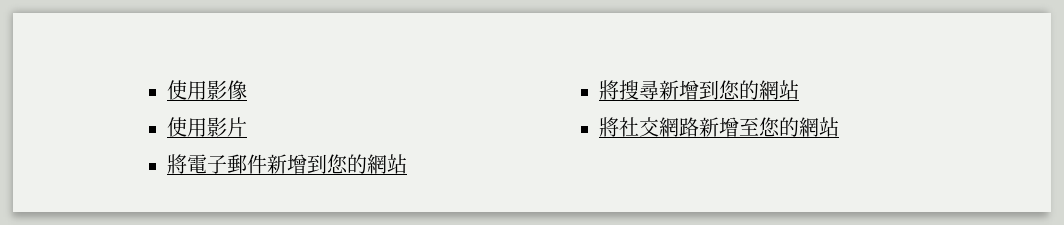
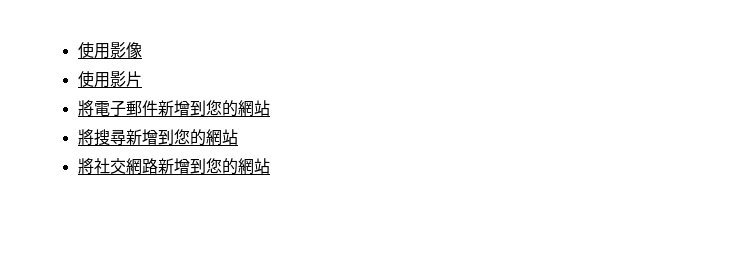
- 將社交網路新增至您的網站
+ 將社交網路新增到您的網站

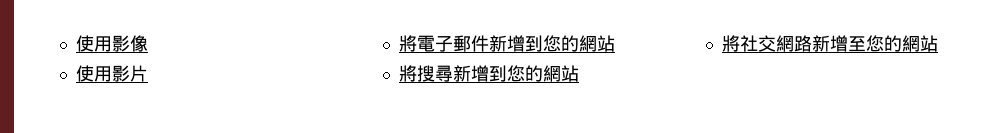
- 將社交網路新增到您的網站
+ 將社交網路新增至您的網站

